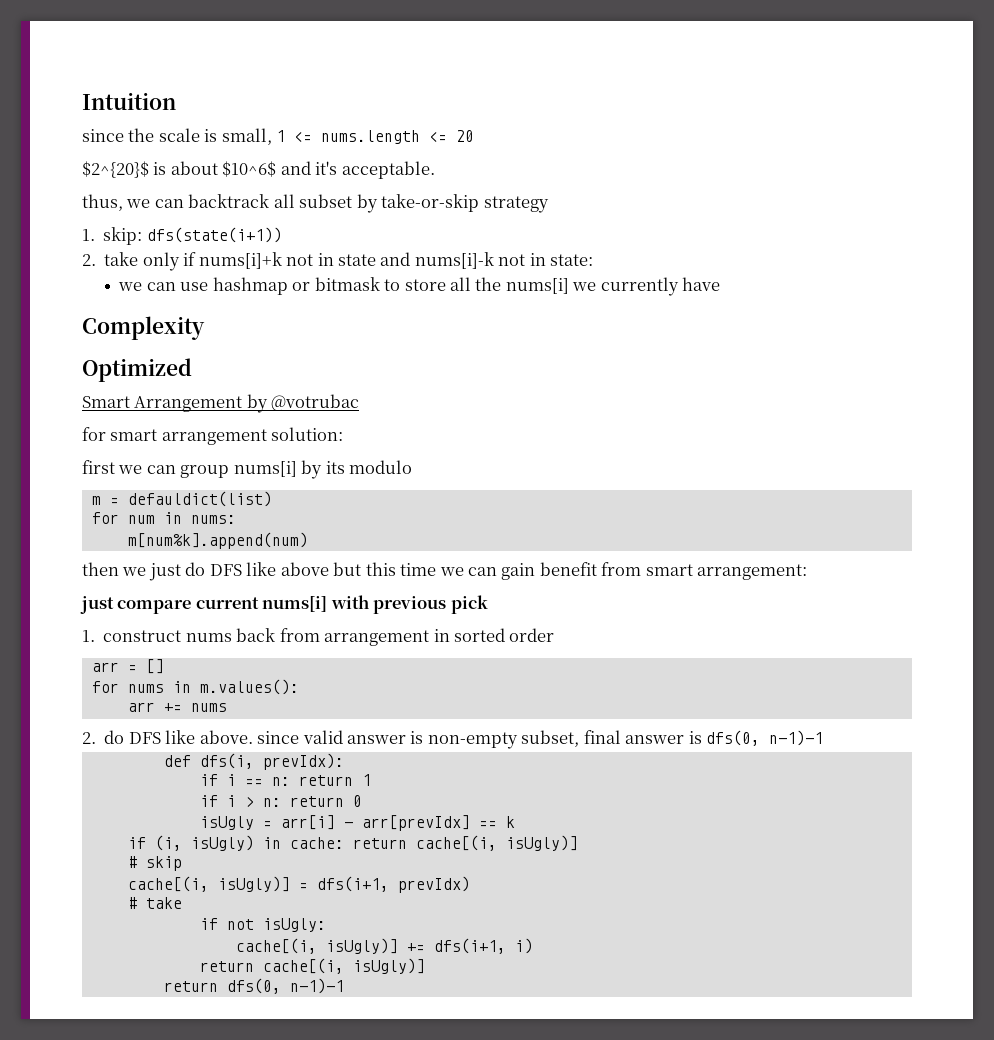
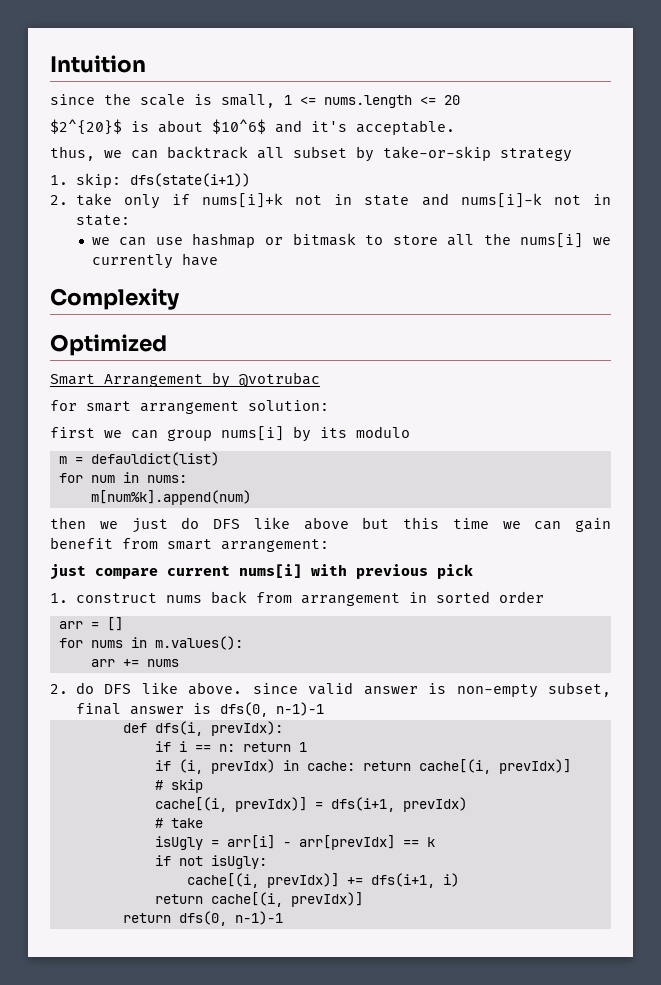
- if i > n: return 0
+ if (i, prevIdx) in cache: return cache[(i, prevIdx)]
+ # skip
+ cache[(i, prevIdx)] = dfs(i+1, prevIdx)
+ # take
- if (i, isUgly) in cache: return cache[(i, isUgly)]
- # skip
- cache[(i, isUgly)] = dfs(i+1, prevIdx)
- # take
- cache[(i, isUgly)] += dfs(i+1, i)
- return cache[(i, isUgly)]
+ cache[(i, prevIdx)] += dfs(i+1, i)
+ return cache[(i, prevIdx)]

